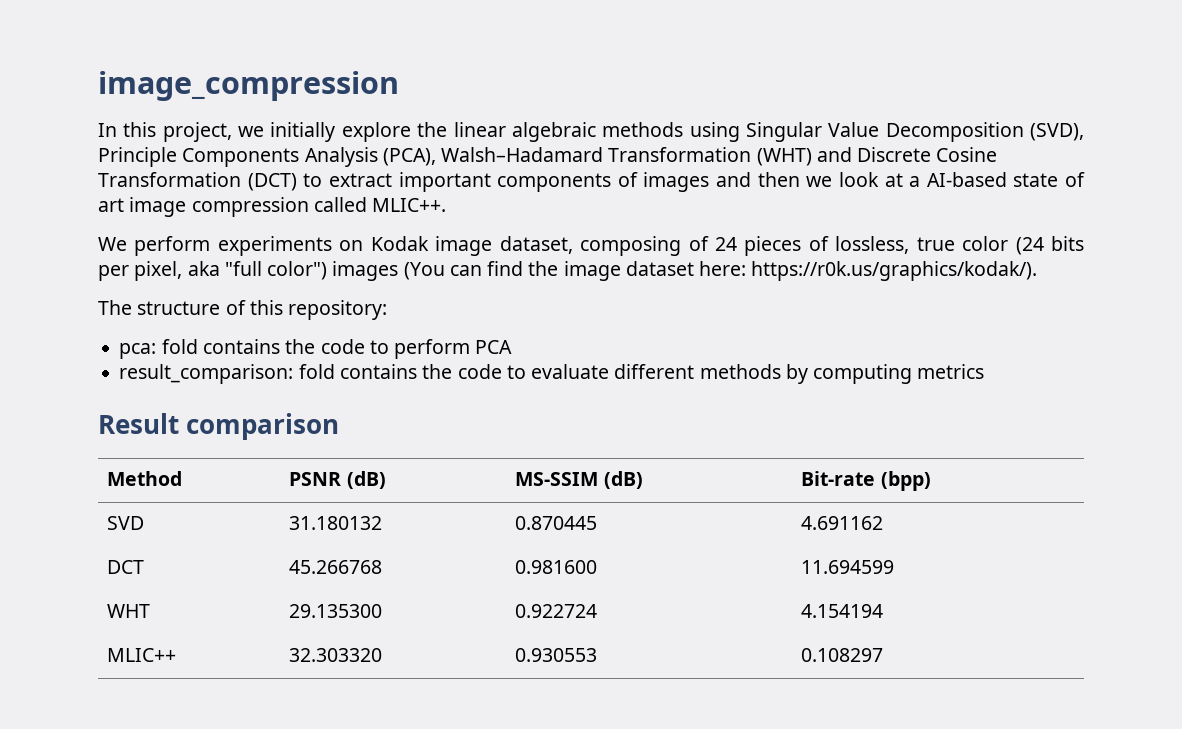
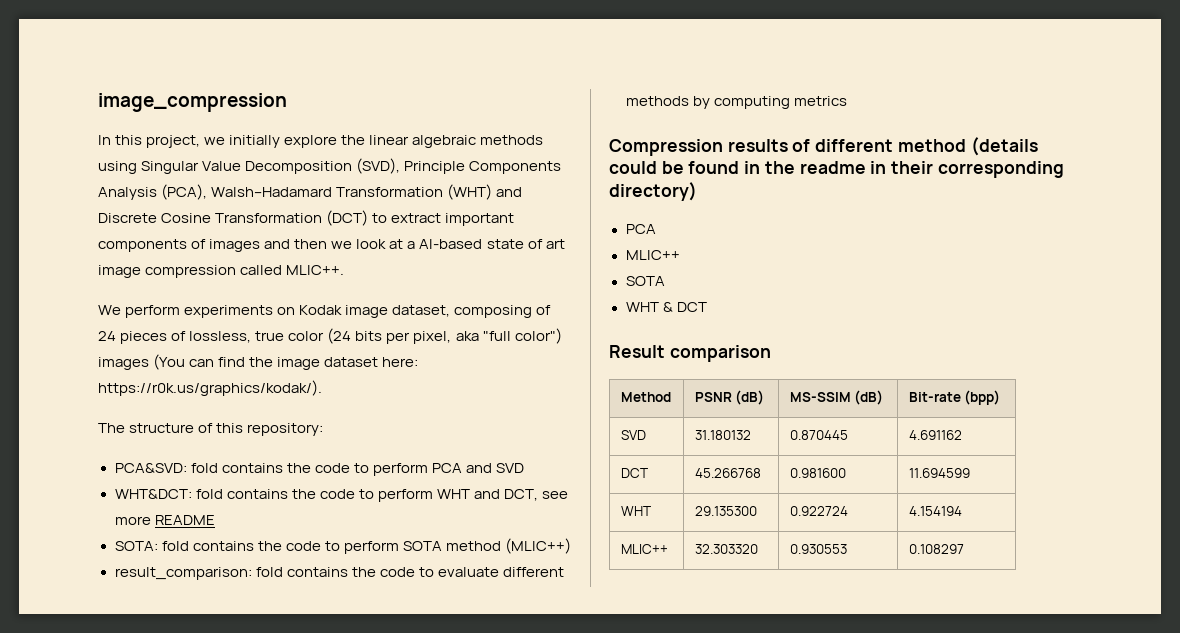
- pca: fold contains the code to perform PCA
+ PCA&SVD: fold contains the code to perform PCA and SVD
+ WHT&DCT: fold contains the code to perform WHT and DCT, see more README
+ SOTA: fold contains the code to perform SOTA method (MLIC++)
+ Compression results of different method (details could be found in the readme in their corresponding directory)
+ PCA
+ MLIC++
+ SOTA
+ WHT & DCT

